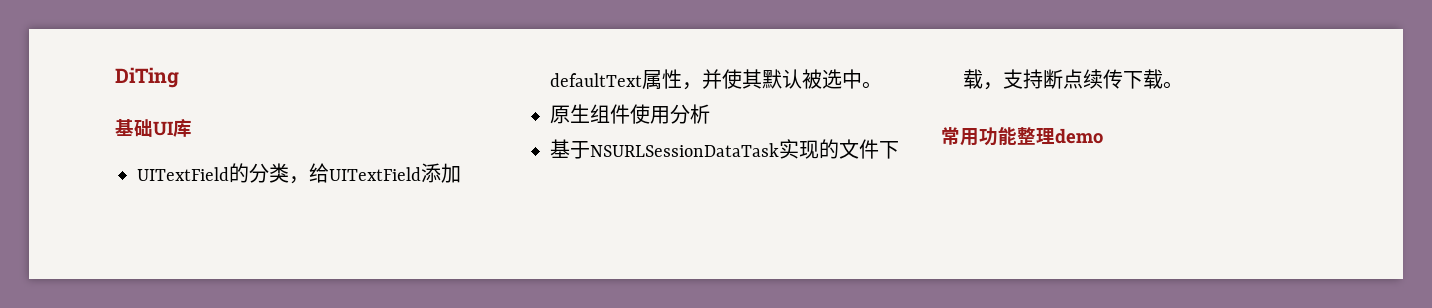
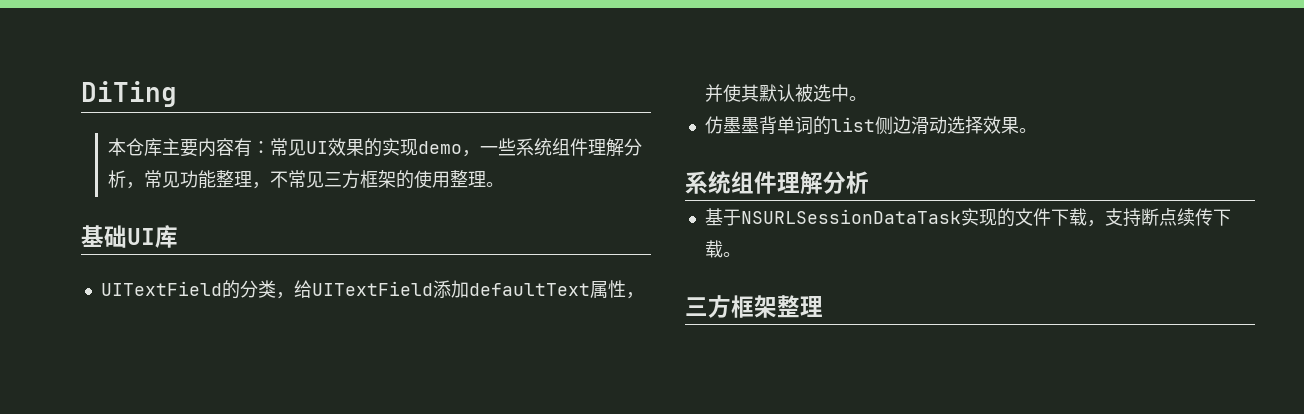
+ 本仓库主要内容有：常见UI效果的实现demo，一些系统组件理解分析，常见功能整理，不常见三方框架的使用整理。
- 原生组件使用分析
+ 仿墨墨背单词的list侧边滑动选择效果。
+ 系统组件理解分析
- 常用功能整理demo
+ 三方框架整理

